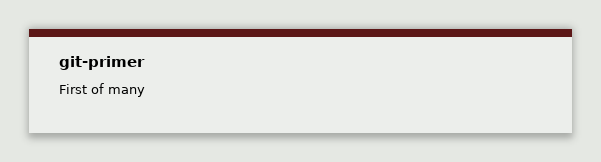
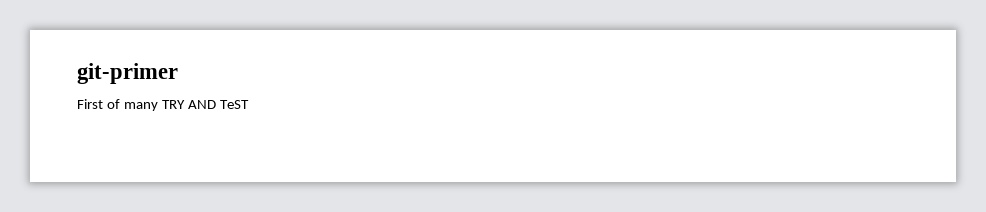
- First of many
+ First of many TRY AND TeST

